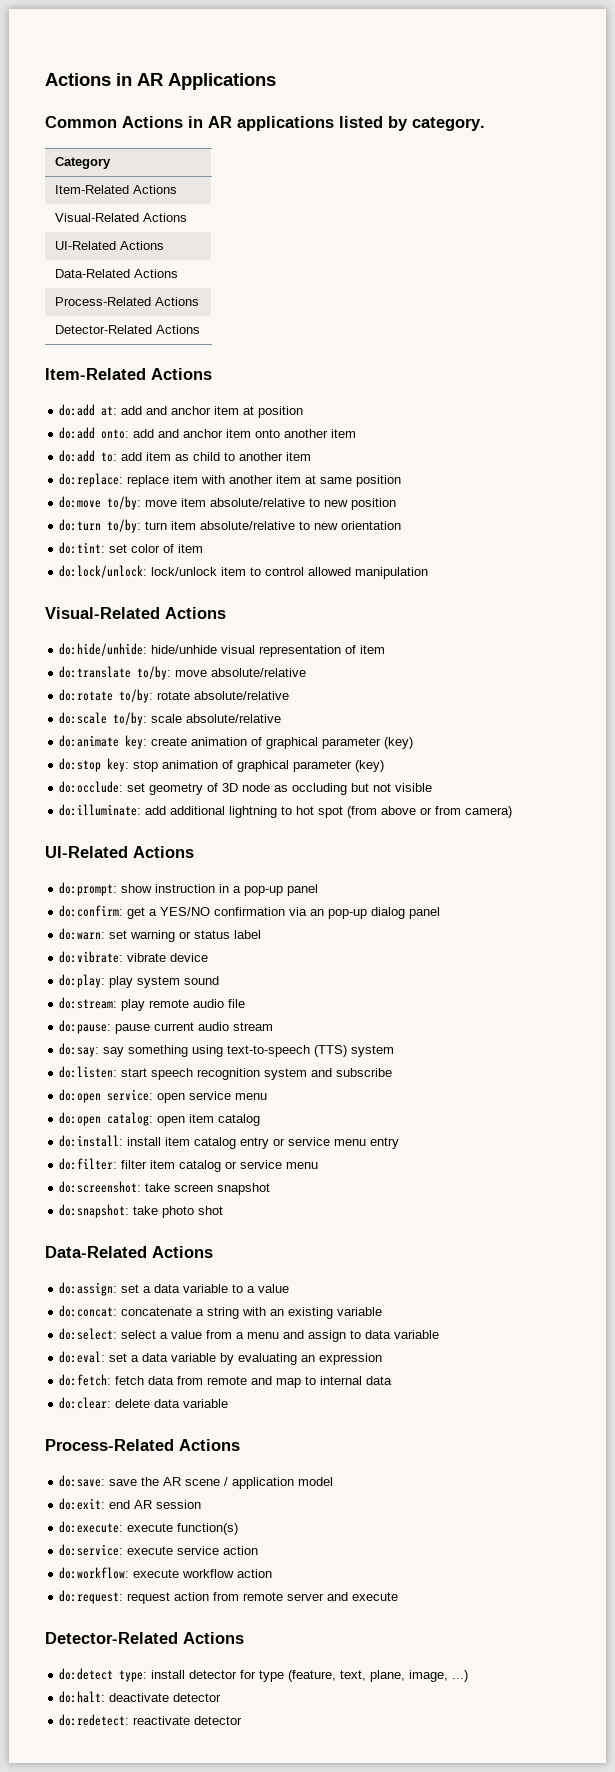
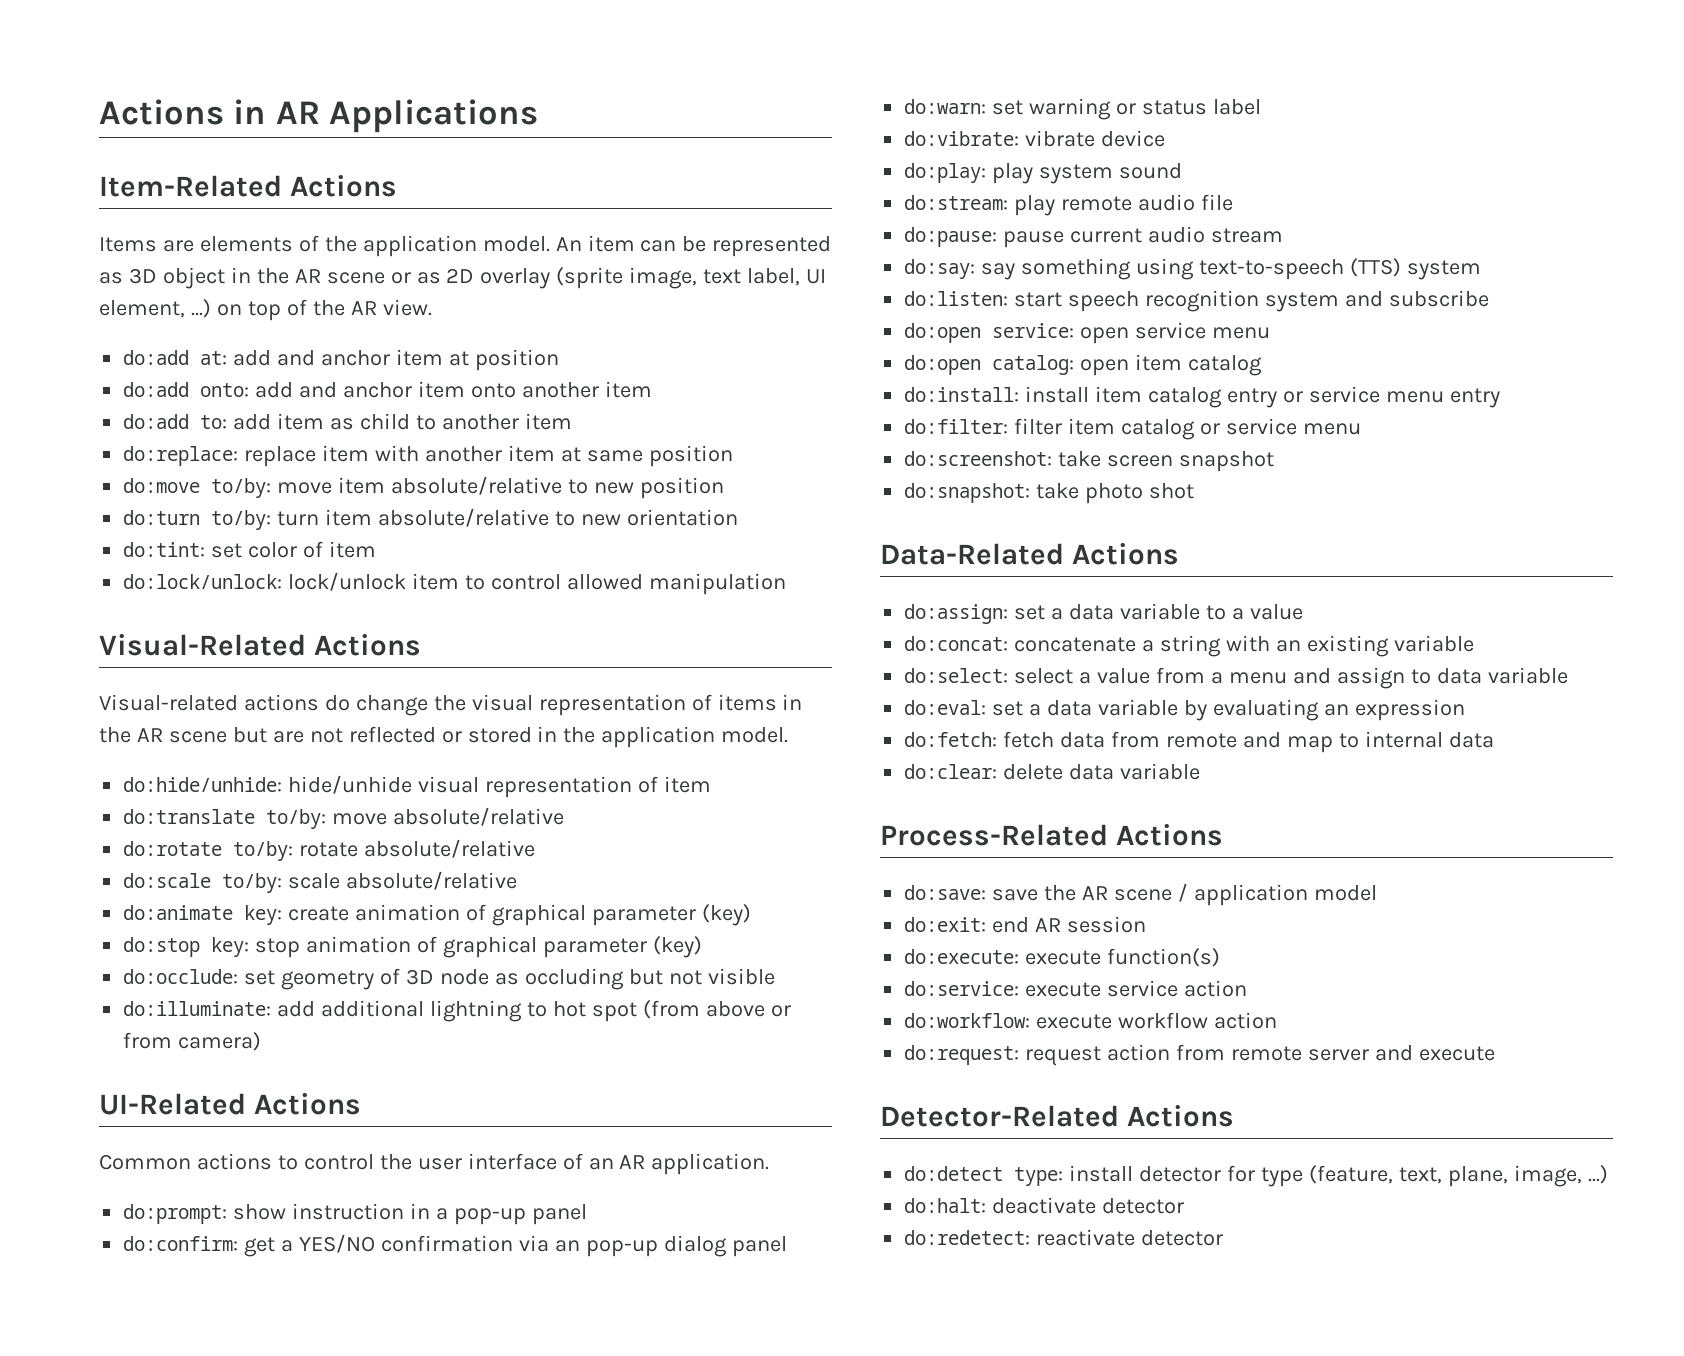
- Common Actions in AR applications listed by category.
- Category
  Item-Related Actions
- Visual-Related Actions
- UI-Related Actions
- Data-Related Actions
- Process-Related Actions
- Detector-Related Actions
- Item-Related Actions
+ Items are elements of the application model. An item can be represented as 3D object in the AR scene or as 2D overlay (sprite image, text label, UI element, ...) on top of the AR view.
+ Visual-related actions do change the visual representation of items in the AR scene but are not reflected or stored in the application model.
+ Common actions to control the user interface of an AR application.

